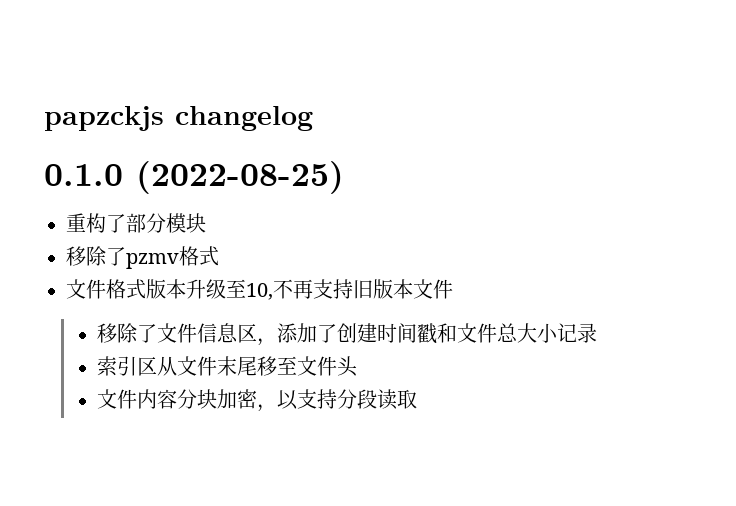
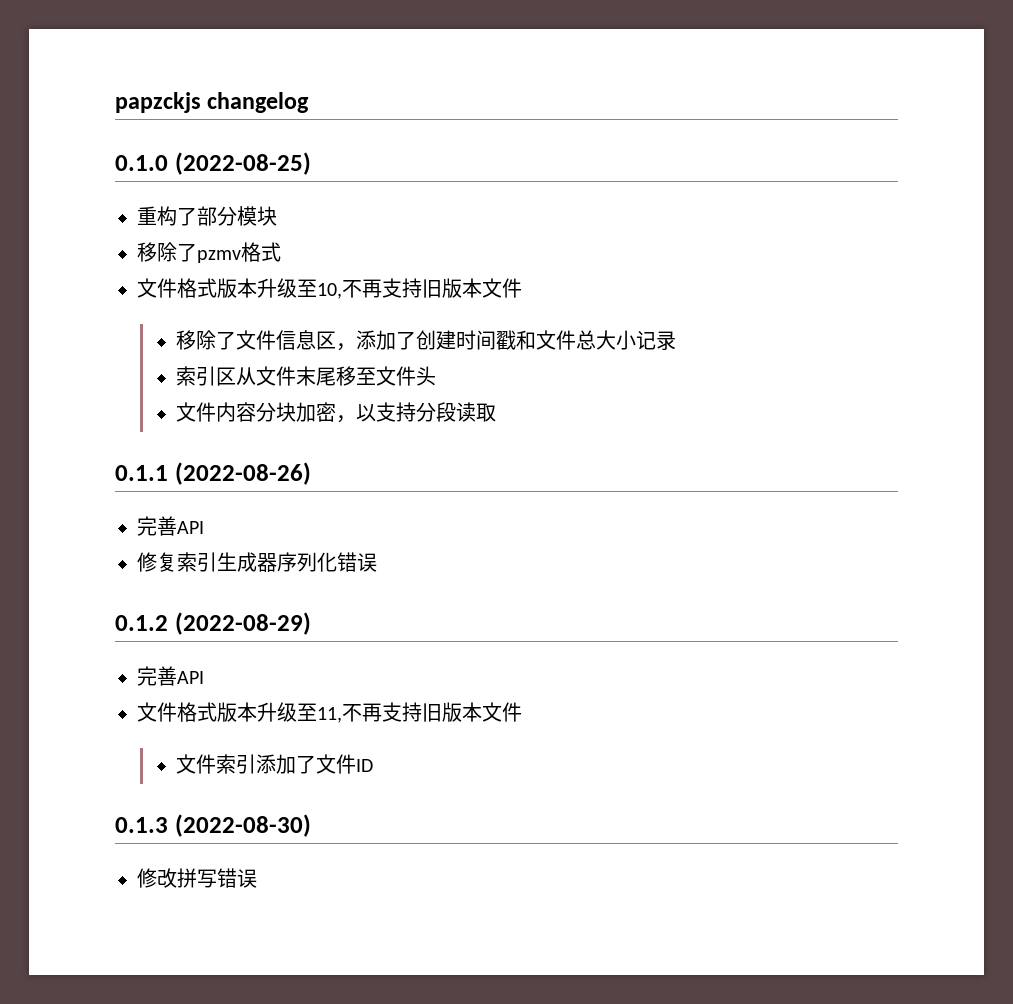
+ 0.1.1 (2022-08-26)
+ 完善API
+ 修复索引生成器序列化错误
+ 0.1.2 (2022-08-29)
+ 完善API
+ 文件格式版本升级至11,不再支持旧版本文件
+ 文件索引添加了文件ID
+ 0.1.3 (2022-08-30)
+ 修改拼写错误

